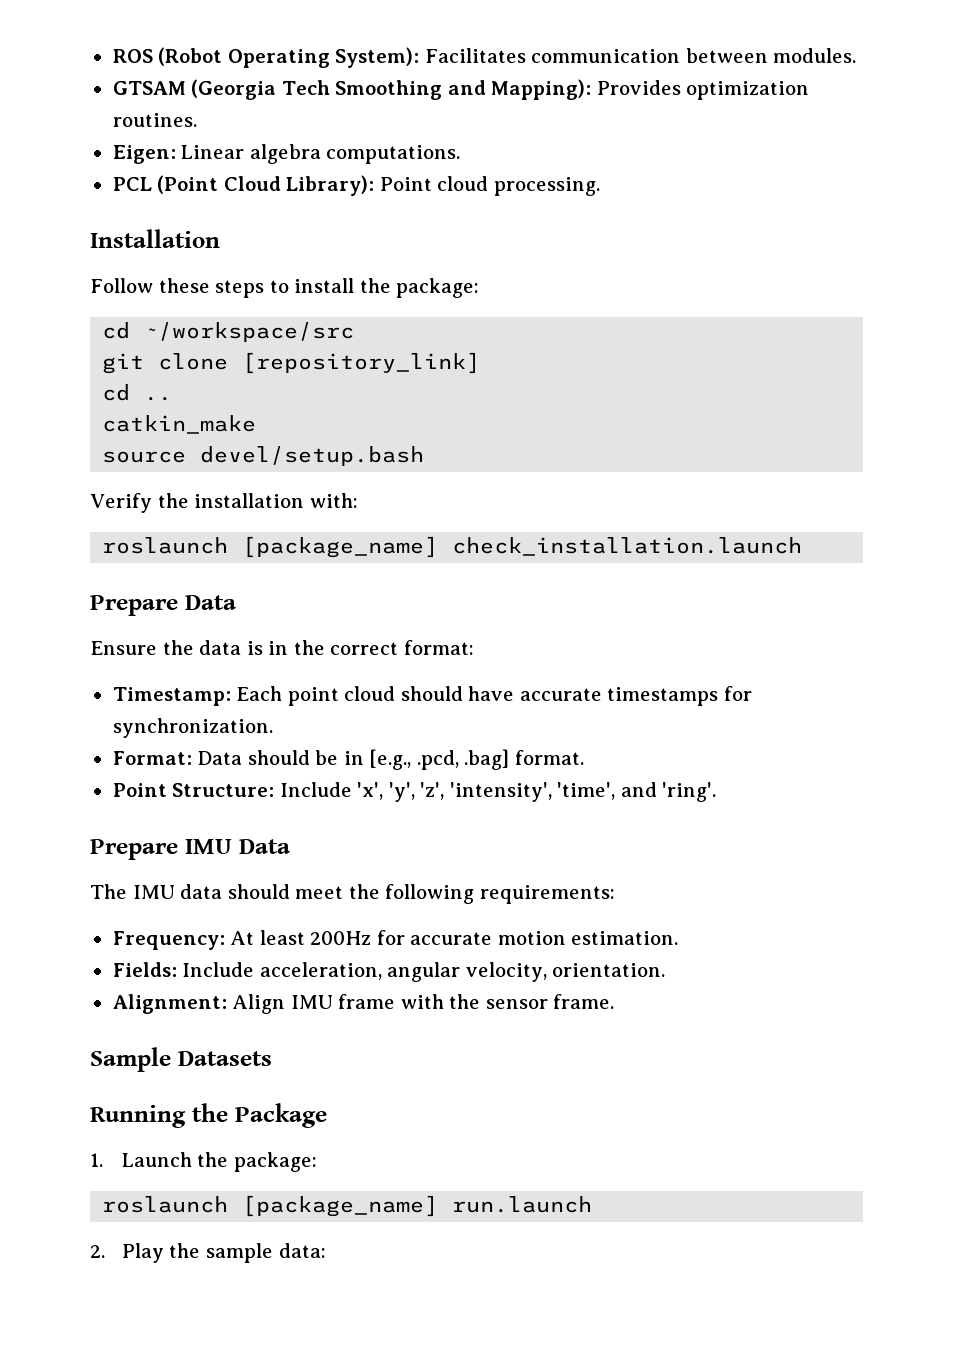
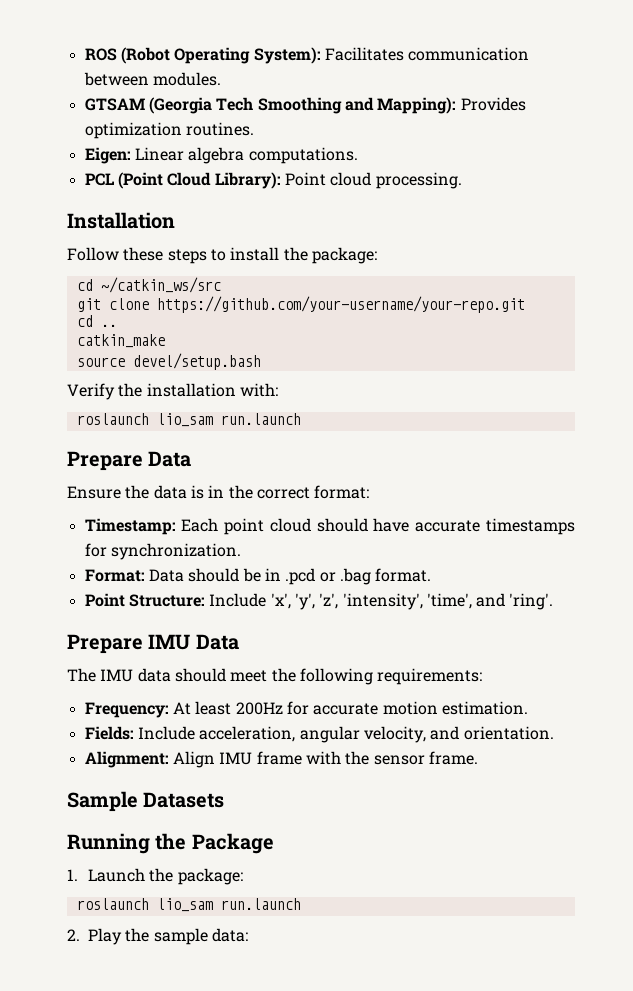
- cd ~/workspace/src
+ cd ~/catkin_ws/src
- git clone [repository_link]
+ git clone https://github.com/your-username/your-repo.git
  Verify the installation with:
- roslaunch [package_name] check_installation.launch
+ roslaunch lio_sam run.launch
- Format: Data should be in [e.g., .pcd, .bag] format.
+ Format: Data should be in .pcd or .bag format.
- Fields: Include acceleration, angular velocity, orientation.
+ Fields: Include acceleration, angular velocity, and orientation.
  1. Launch the package:
- roslaunch [package_name] run.launch
+ roslaunch lio_sam run.launch

